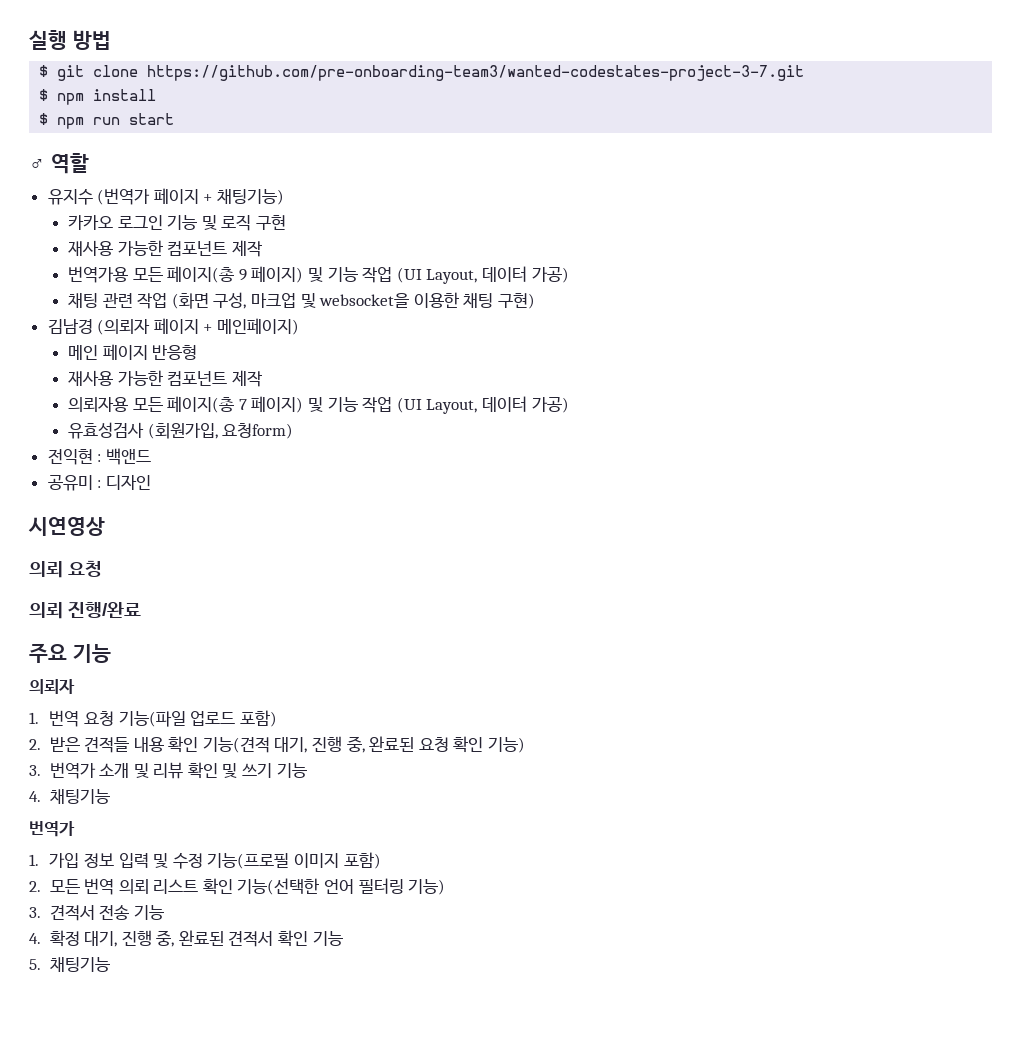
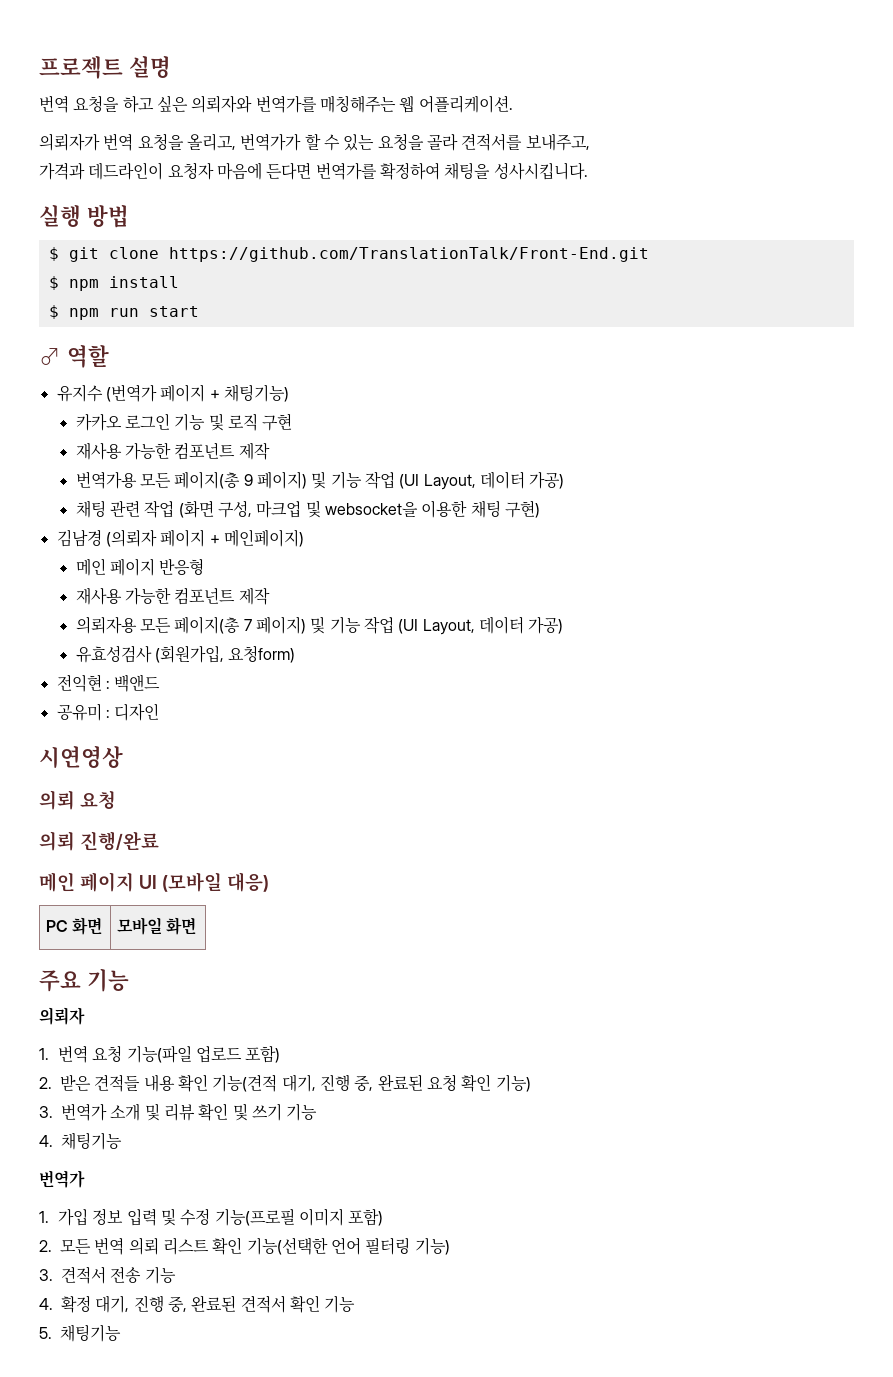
+ 프로젝트 설명
+ 번역 요청을 하고 싶은 의뢰자와 번역가를 매칭해주는 웹 어플리케이션.
+ 의뢰자가 번역 요청을 올리고, 번역가가 할 수 있는 요청을 골라 견적서를 보내주고,
+ 가격과 데드라인이 요청자 마음에 든다면 번역가를 확정하여 채팅을 성사시킵니다.
- $ git clone https://github.com/pre-onboarding-team3/wanted-codestates-project-3-7.git
+ $ git clone https://github.com/TranslationTalk/Front-End.git
+ 메인 페이지 UI (모바일 대응)
+ PC 화면 | 모바일 화면

